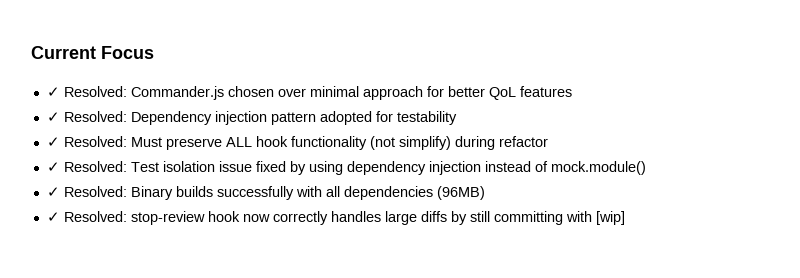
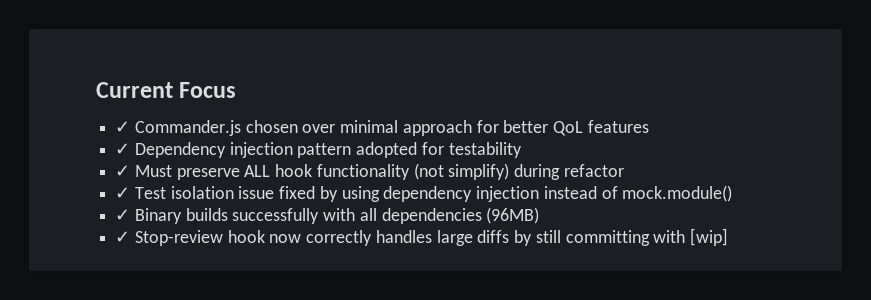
- ✓ Resolved: Commander.js chosen over minimal approach for better QoL features
+ ✓ Commander.js chosen over minimal approach for better QoL features
- ✓ Resolved: Dependency injection pattern adopted for testability
+ ✓ Dependency injection pattern adopted for testability
- ✓ Resolved: Must preserve ALL hook functionality (not simplify) during refactor
+ ✓ Must preserve ALL hook functionality (not simplify) during refactor
- ✓ Resolved: Test isolation issue fixed by using dependency injection instead of mock.module()
+ ✓ Test isolation issue fixed by using dependency injection instead of mock.module()
- ✓ Resolved: Binary builds successfully with all dependencies (96MB)
+ ✓ Binary builds successfully with all dependencies (96MB)
- ✓ Resolved: stop-review hook now correctly handles large diffs by still committing with [wip]
+ ✓ Stop-review hook now correctly handles large diffs by still committing with [wip]

